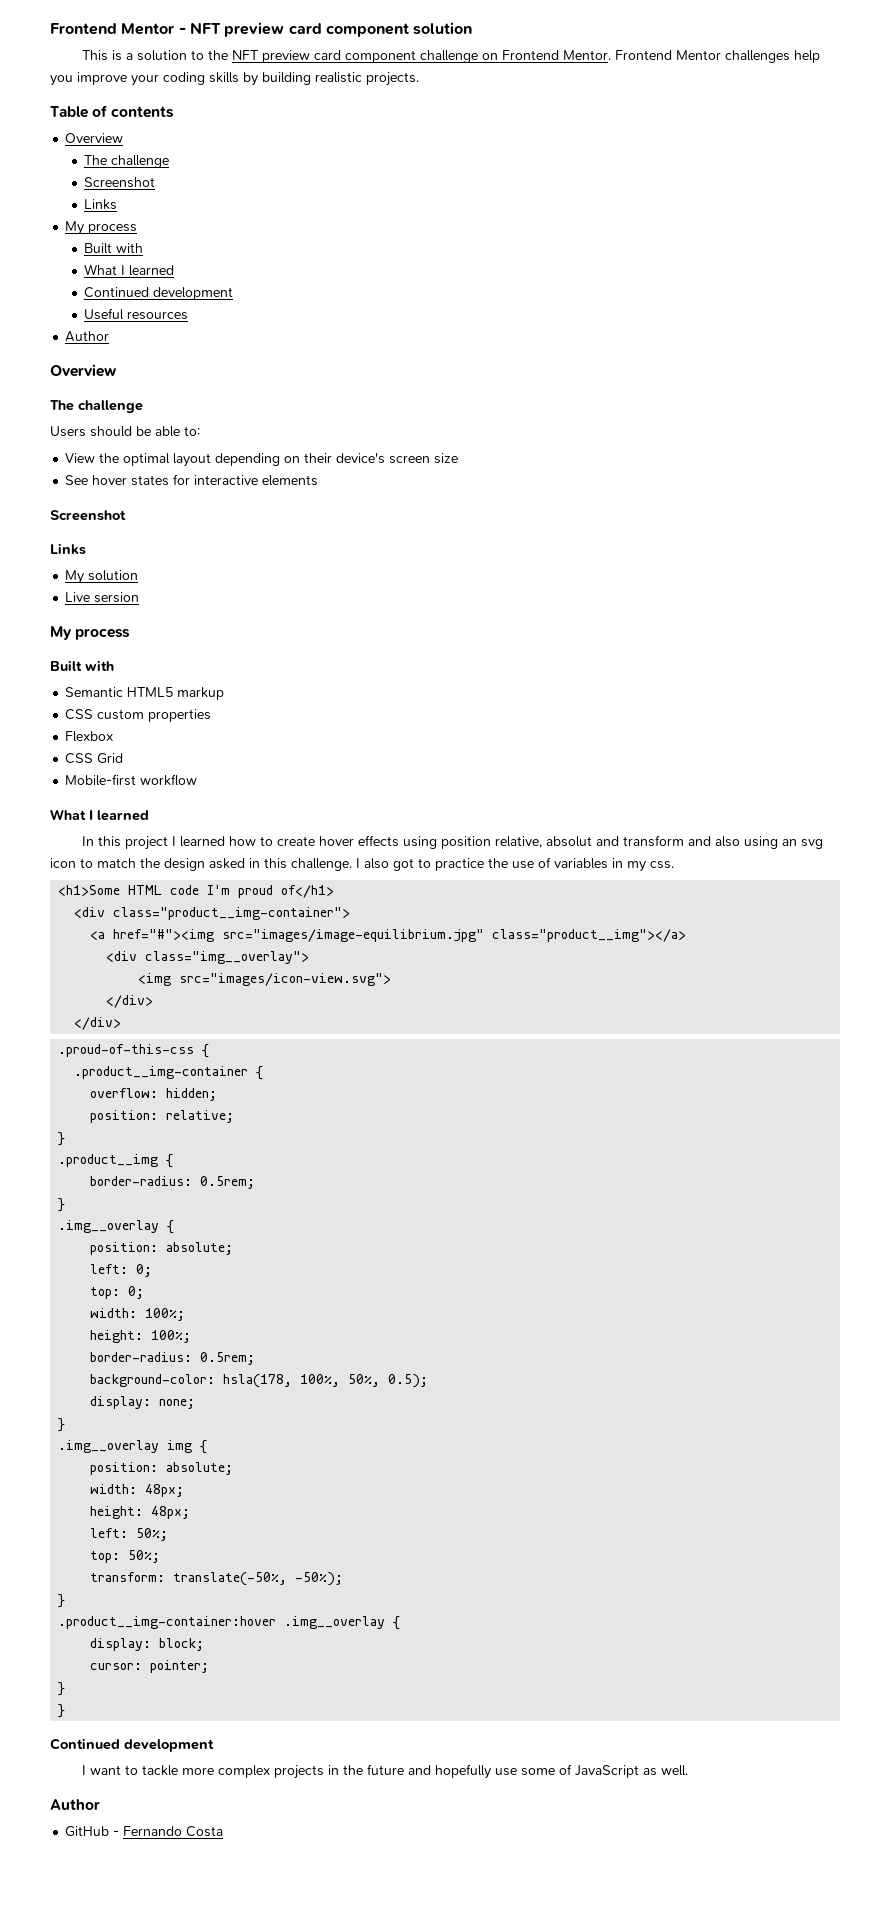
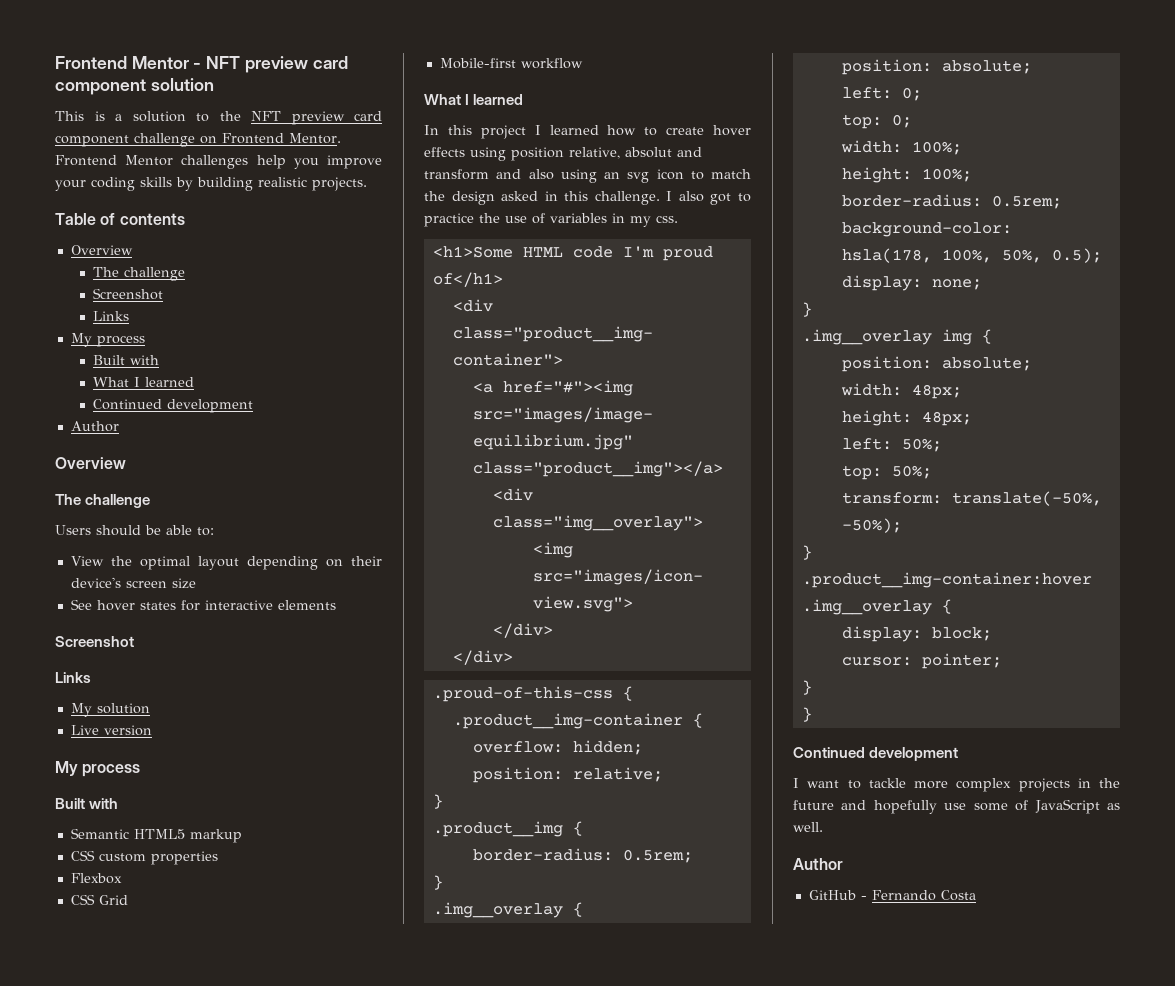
- Useful resources
- Live sersion
+ Live version

